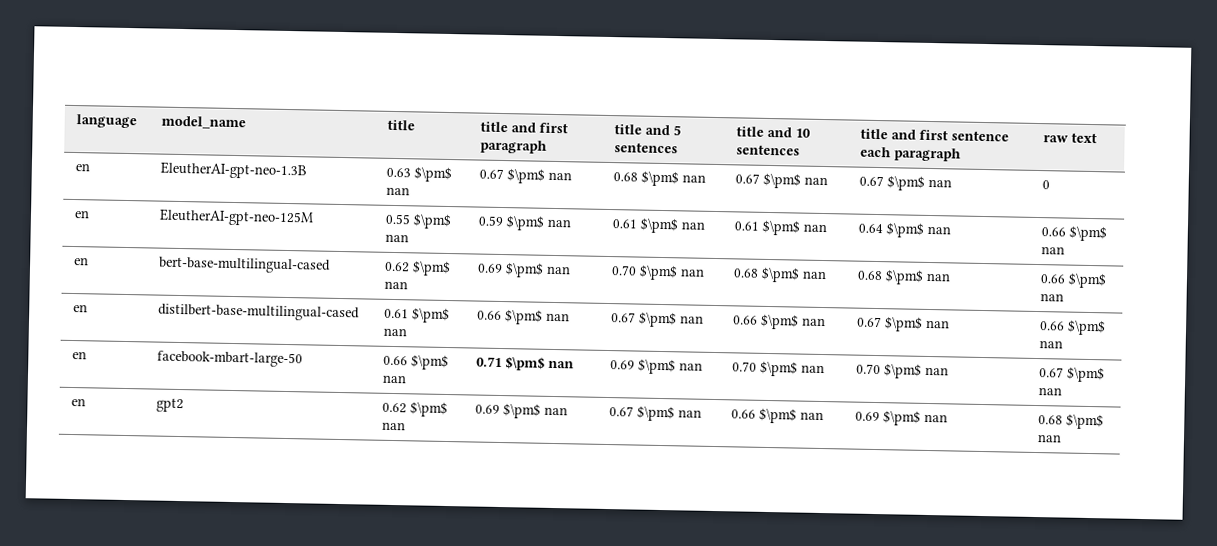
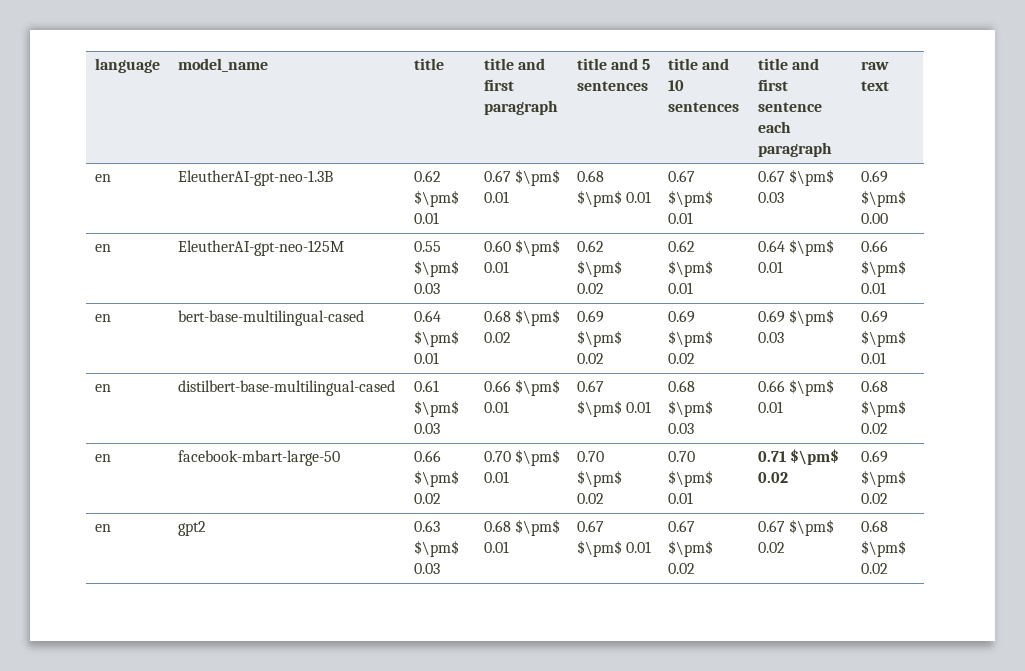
- en | EleutherAI-gpt-neo-1.3B | 0.63 $\pm$ nan | 0.67 $\pm$ nan | 0.68 $\pm$ nan | 0.67 $\pm$ nan | 0.67 $\pm$ nan | 0
+ en | EleutherAI-gpt-neo-1.3B | 0.62 $\pm$ 0.01 | 0.67 $\pm$ 0.01 | 0.68 $\pm$ 0.01 | 0.67 $\pm$ 0.01 | 0.67 $\pm$ 0.03 | 0.69 $\pm$ 0.00
- en | EleutherAI-gpt-neo-125M | 0.55 $\pm$ nan | 0.59 $\pm$ nan | 0.61 $\pm$ nan | 0.61 $\pm$ nan | 0.64 $\pm$ nan | 0.66 $\pm$ nan
+ en | EleutherAI-gpt-neo-125M | 0.55 $\pm$ 0.03 | 0.60 $\pm$ 0.01 | 0.62 $\pm$ 0.02 | 0.62 $\pm$ 0.01 | 0.64 $\pm$ 0.01 | 0.66 $\pm$ 0.01
- en | bert-base-multilingual-cased | 0.62 $\pm$ nan | 0.69 $\pm$ nan | 0.70 $\pm$ nan | 0.68 $\pm$ nan | 0.68 $\pm$ nan | 0.66 $\pm$ nan
+ en | bert-base-multilingual-cased | 0.64 $\pm$ 0.01 | 0.68 $\pm$ 0.02 | 0.69 $\pm$ 0.02 | 0.69 $\pm$ 0.02 | 0.69 $\pm$ 0.03 | 0.69 $\pm$ 0.01
- en | distilbert-base-multilingual-cased | 0.61 $\pm$ nan | 0.66 $\pm$ nan | 0.67 $\pm$ nan | 0.66 $\pm$ nan | 0.67 $\pm$ nan | 0.66 $\pm$ nan
- en | facebook-mbart-large-50 | 0.66 $\pm$ nan | 0.71 $\pm$ nan | 0.69 $\pm$ nan | 0.70 $\pm$ nan | 0.70 $\pm$ nan | 0.67 $\pm$ nan
- en | gpt2 | 0.62 $\pm$ nan | 0.69 $\pm$ nan | 0.67 $\pm$ nan | 0.66 $\pm$ nan | 0.69 $\pm$ nan | 0.68 $\pm$ nan
+ en | distilbert-base-multilingual-cased | 0.61 $\pm$ 0.03 | 0.66 $\pm$ 0.01 | 0.67 $\pm$ 0.01 | 0.68 $\pm$ 0.03 | 0.66 $\pm$ 0.01 | 0.68 $\pm$ 0.02
+ en | facebook-mbart-large-50 | 0.66 $\pm$ 0.02 | 0.70 $\pm$ 0.01 | 0.70 $\pm$ 0.02 | 0.70 $\pm$ 0.01 | 0.71 $\pm$ 0.02 | 0.69 $\pm$ 0.02
+ en | gpt2 | 0.63 $\pm$ 0.03 | 0.68 $\pm$ 0.01 | 0.67 $\pm$ 0.01 | 0.67 $\pm$ 0.02 | 0.67 $\pm$ 0.02 | 0.68 $\pm$ 0.02

